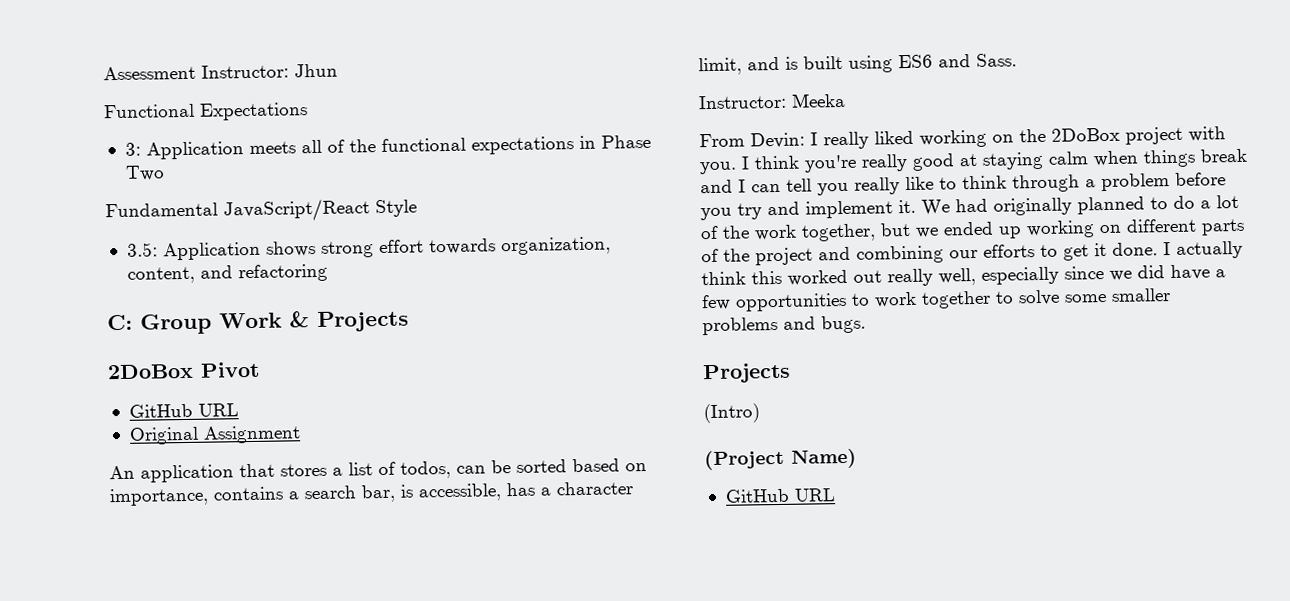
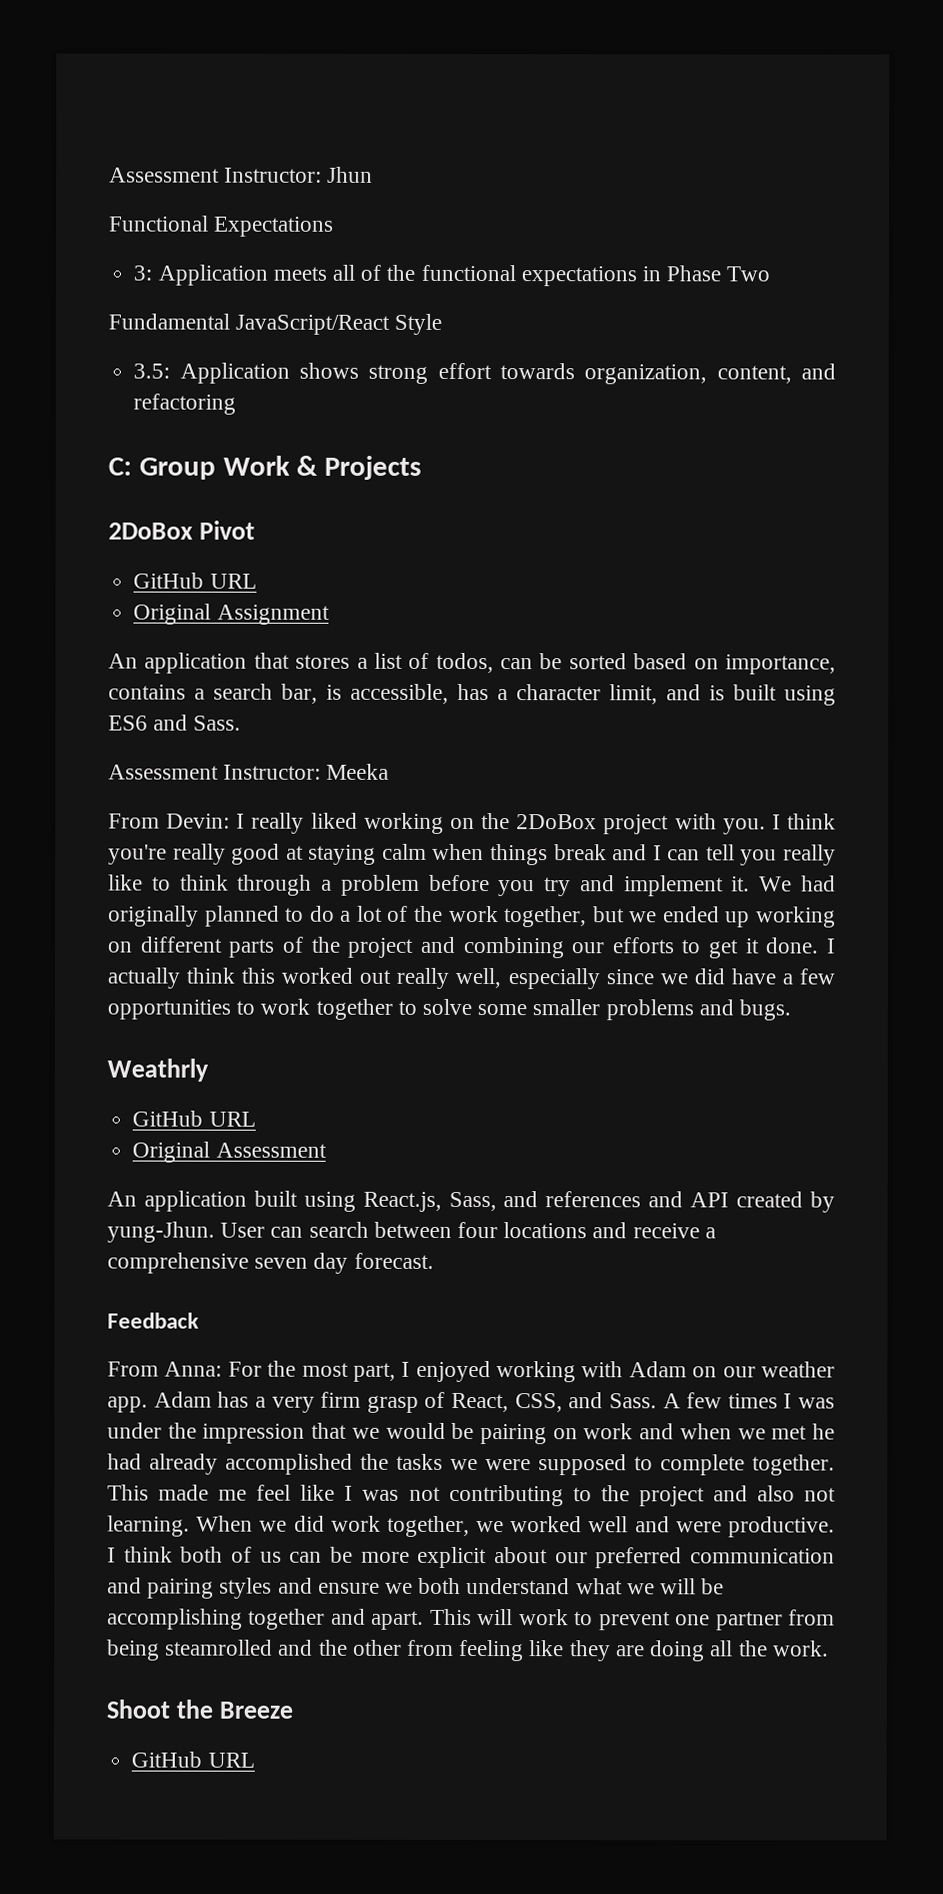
- Instructor: Meeka
+ Assessment Instructor: Meeka
  I actually think this worked out really well, especially since we did have a few opportunities to work together to solve some smaller problems and bugs.
- Projects
- (Intro)
- (Project Name)
+ Weathrly
+ GitHub URL
+ Original Assessment
+ An application built using React.js, Sass, and references and API created by yung-Jhun. User can search between four locations and receive a comprehensive seven day forecast.
+ Feedback
+ From Anna: For the most part, I enjoyed working with Adam on our weather app. Adam has a very firm grasp of React, CSS, and Sass. A few times I was under the impression that we would be pairing on work and when we met he had already accomplished the tasks we were supposed to complete together. This made me feel like I was not contributing to the project and also not learning. When we did work together, we worked well and were productive. I think both of us can be more explicit about our preferred communication and pairing styles and ensure we both understand what we will be accomplishing together and apart. This will work to prevent one partner from being steamrolled and the other from feeling like they are doing all the work.
+ Shoot the Breeze

